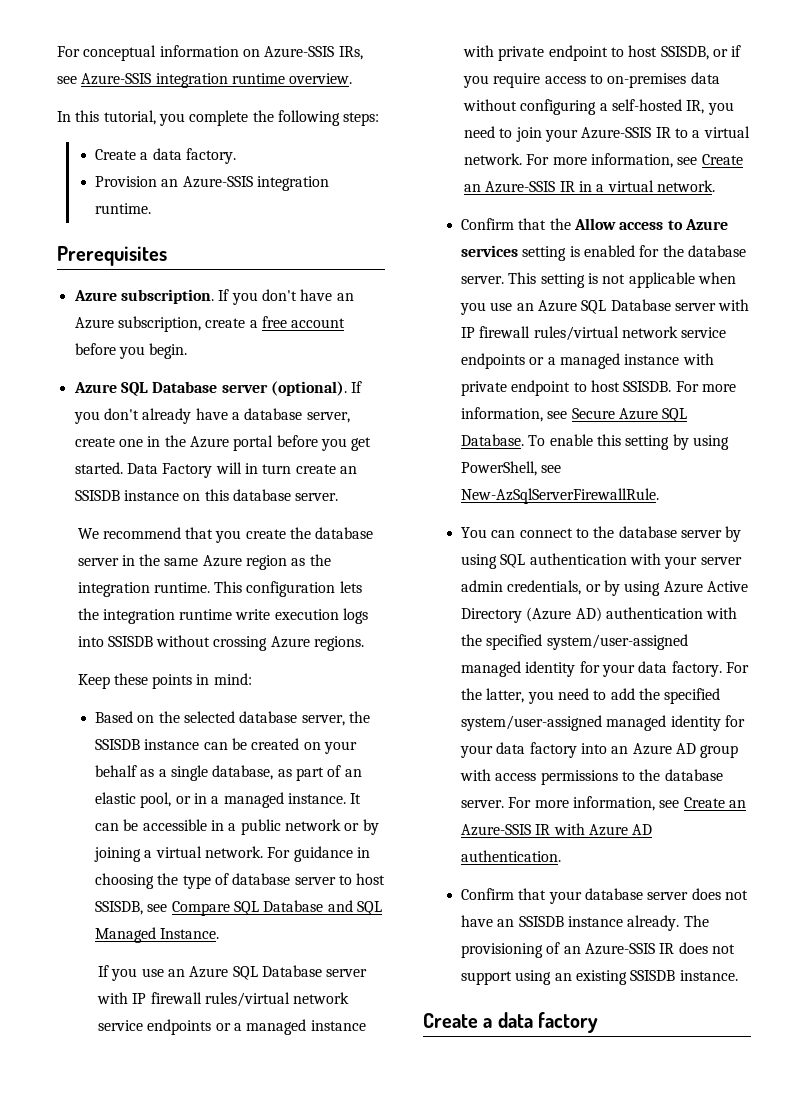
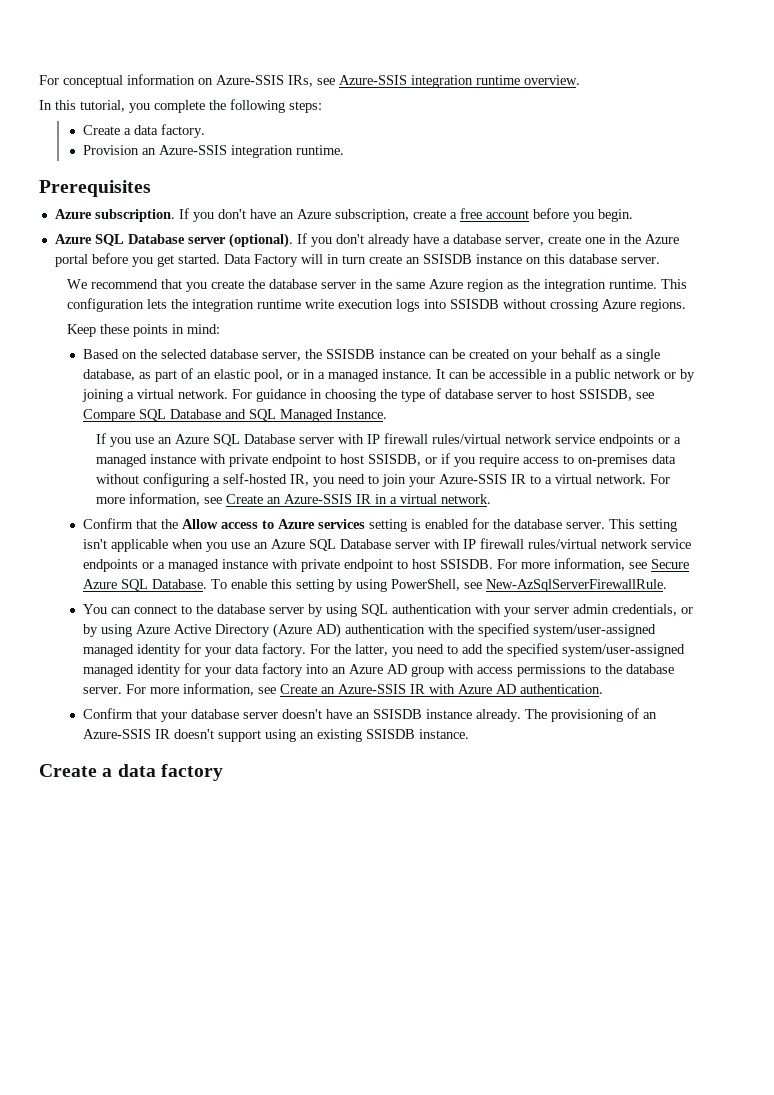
- This setting is not applicable when you use an Azure SQL Database server with IP firewall rules/virtual network service endpoints or a managed instance with private endpoint to host SSISDB.
+ This setting isn't applicable when you use an Azure SQL Database server with IP firewall rules/virtual network service endpoints or a managed instance with private endpoint to host SSISDB.
- Confirm that your database server does not have an SSISDB instance already.
+ Confirm that your database server doesn't have an SSISDB instance already.
- The provisioning of an Azure-SSIS IR does not support using an existing SSISDB instance.
+ The provisioning of an Azure-SSIS IR doesn't support using an existing SSISDB instance.

